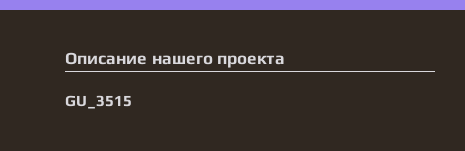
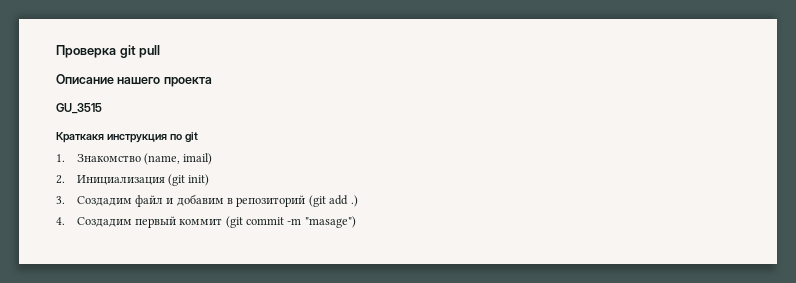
+ Проверка git pull
+ Краткакя инструкция по git
+ 1. Знакомство (name, imail)
+ 2. Инициализация (git init)
+ 3. Создадим файл и добавим в репозиторий (git add .)
+ 4. Создадим первый коммит (git commit -m "masage")

